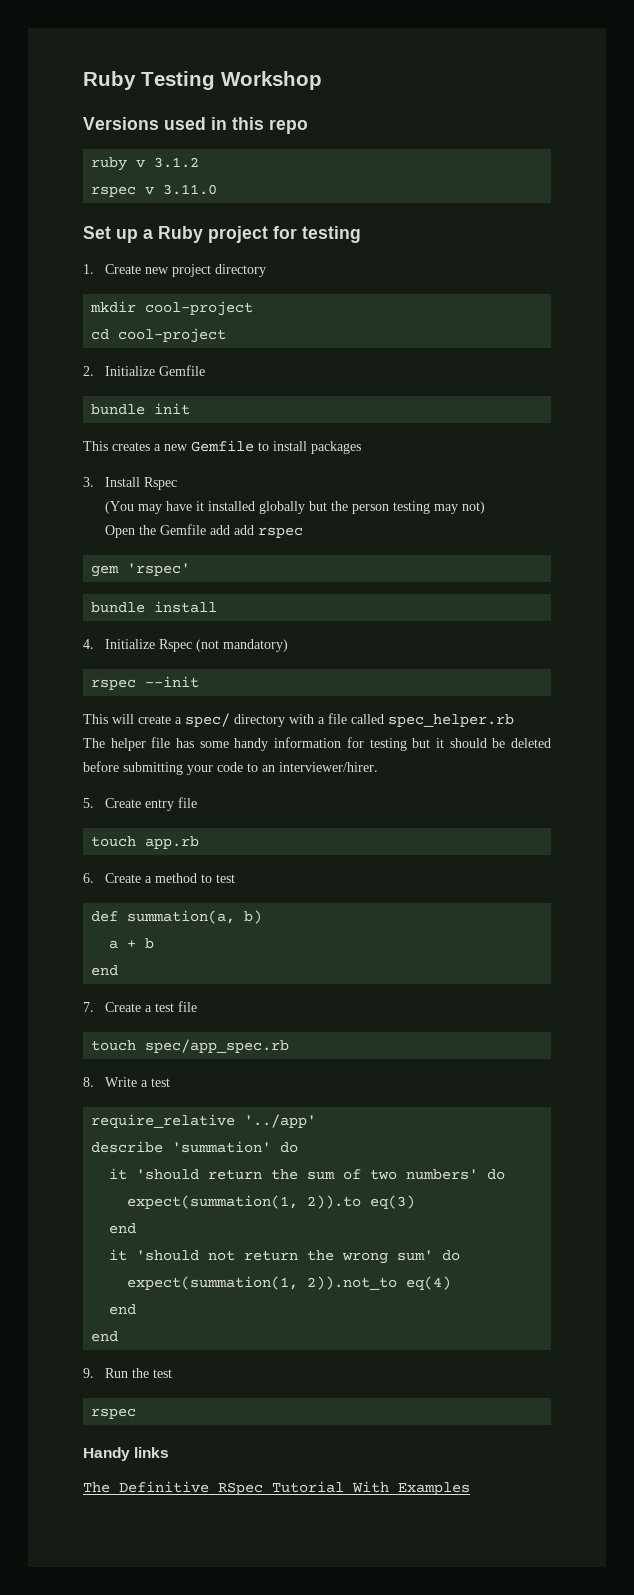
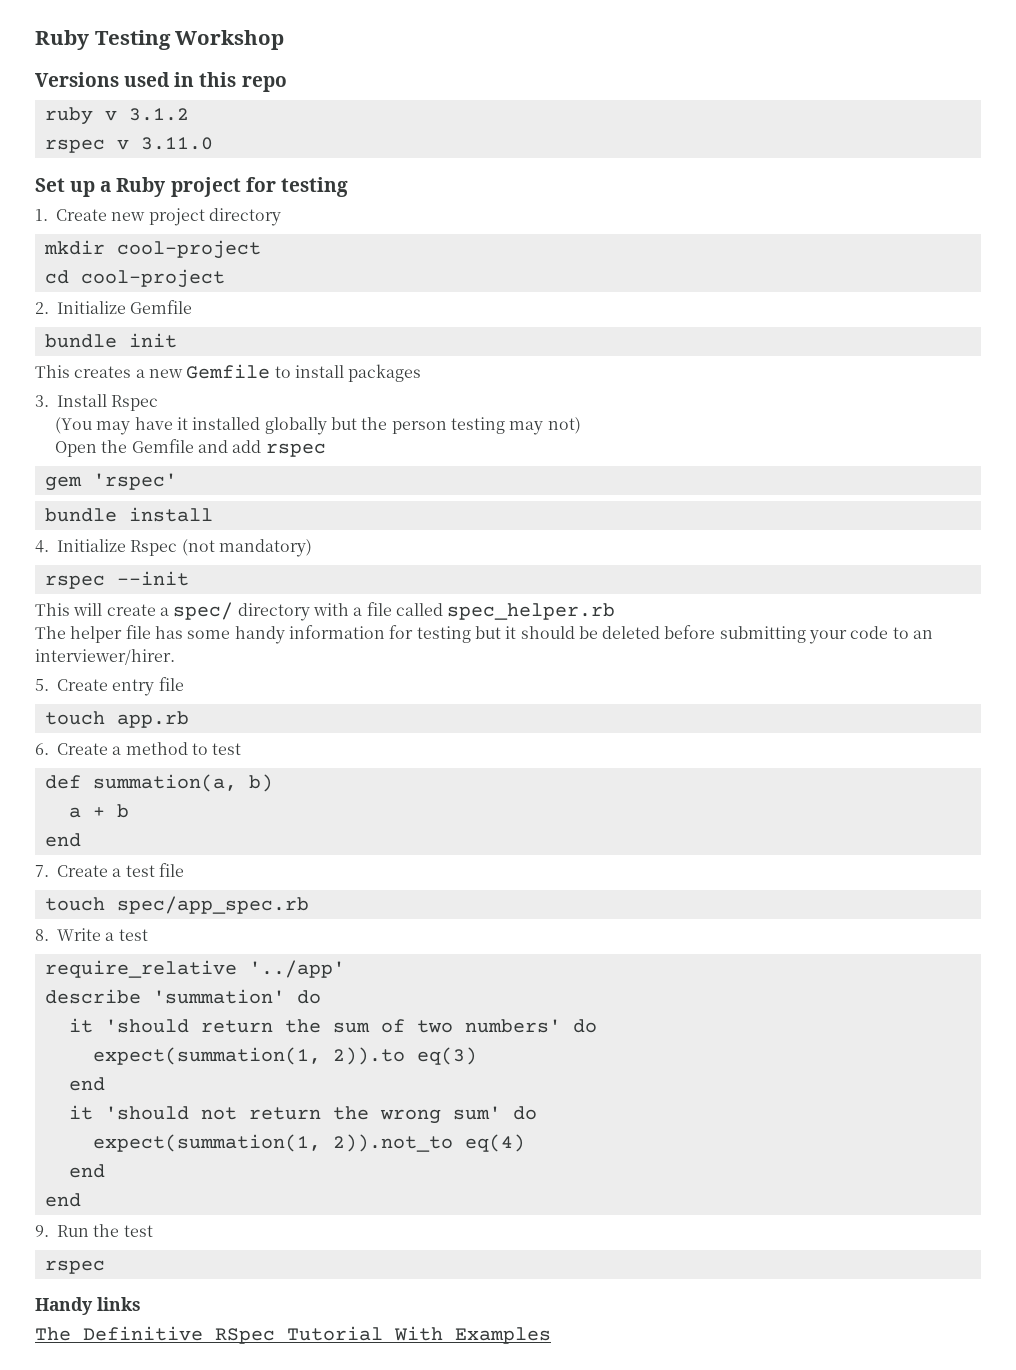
- Open the Gemfile add add rspec
+ Open the Gemfile and add rspec

